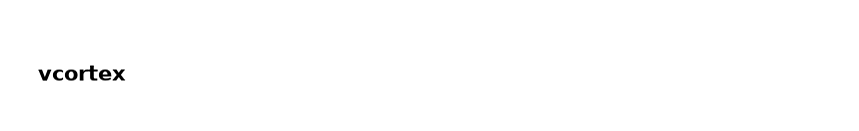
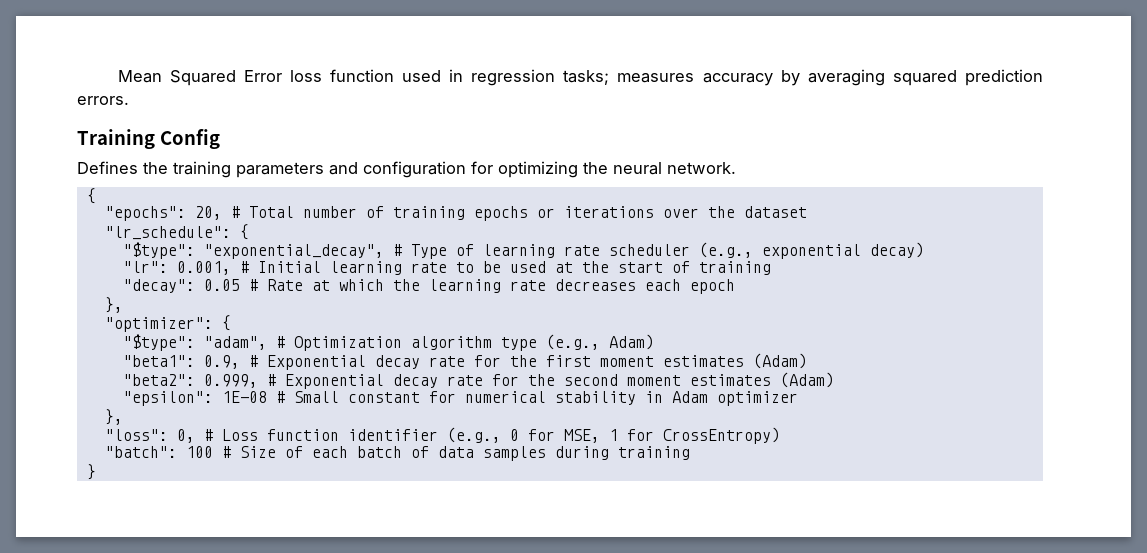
- vcortex
+ Mean Squared Error loss function used in regression tasks; measures accuracy by averaging squared prediction errors.
+ Training Config
+ Defines the training parameters and configuration for optimizing the neural network.
+ {
+ "epochs": 20, # Total number of training epochs or iterations over the dataset
+ "lr_schedule": {
+ "$type": "exponential_decay", # Type of learning rate scheduler (e.g., exponential decay)
+ "lr": 0.001, # Initial learning rate to be used at the start of training
+ "decay": 0.05 # Rate at which the learning rate decreases each epoch
+ },
+ "optimizer": {
+ "$type": "adam", # Optimization algorithm type (e.g., Adam)
+ "beta1": 0.9, # Exponential decay rate for the first moment estimates (Adam)
+ "beta2": 0.999, # Exponential decay rate for the second moment estimates (Adam)
+ "epsilon": 1E-08 # Small constant for numerical stability in Adam optimizer
+ },
+ "loss": 0, # Loss function identifier (e.g., 0 for MSE, 1 for CrossEntropy)
+ "batch": 100 # Size of each batch of data samples during training
+ }

